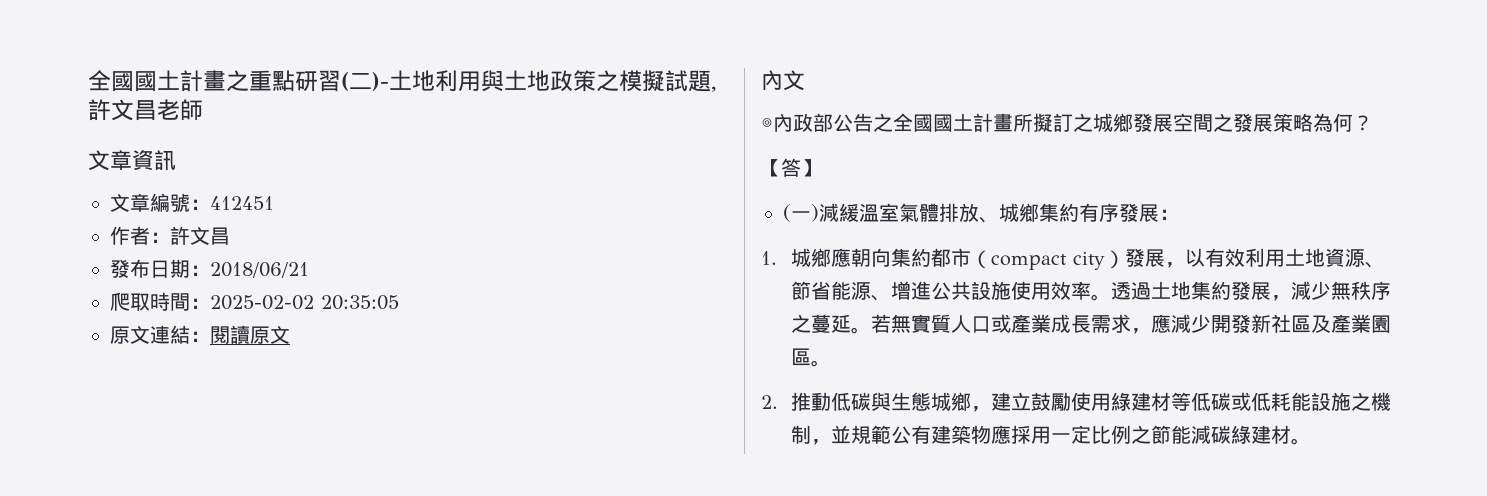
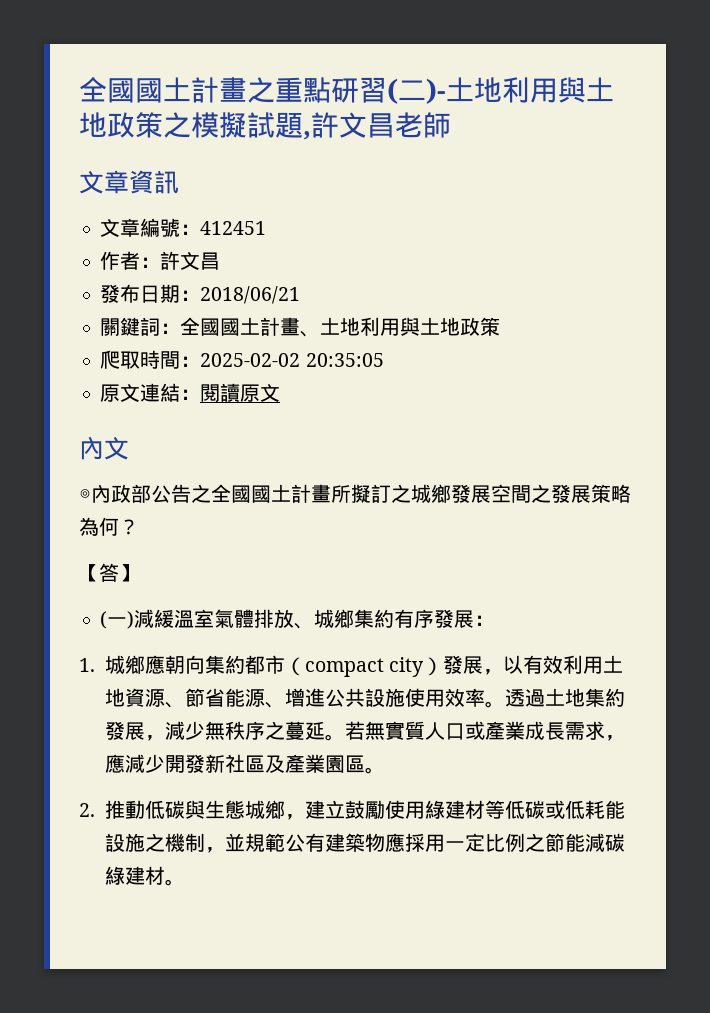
+ 關鍵詞：全國國土計畫、土地利用與土地政策

